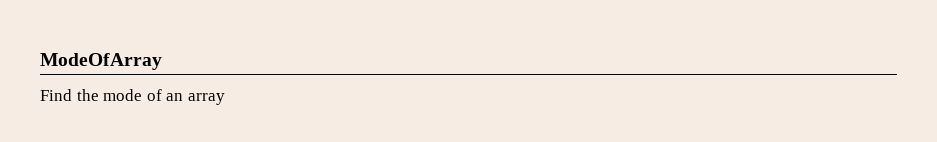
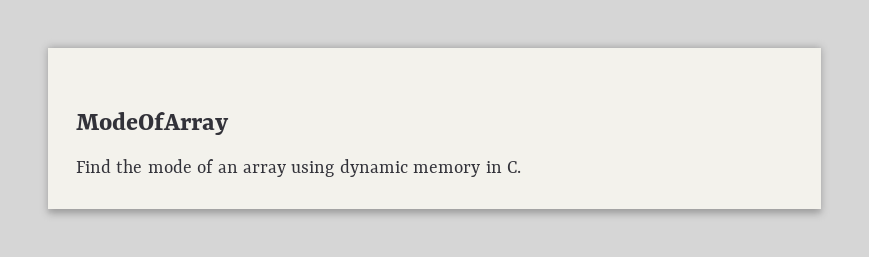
- Find the mode of an array
+ Find the mode of an array using dynamic memory in C.

